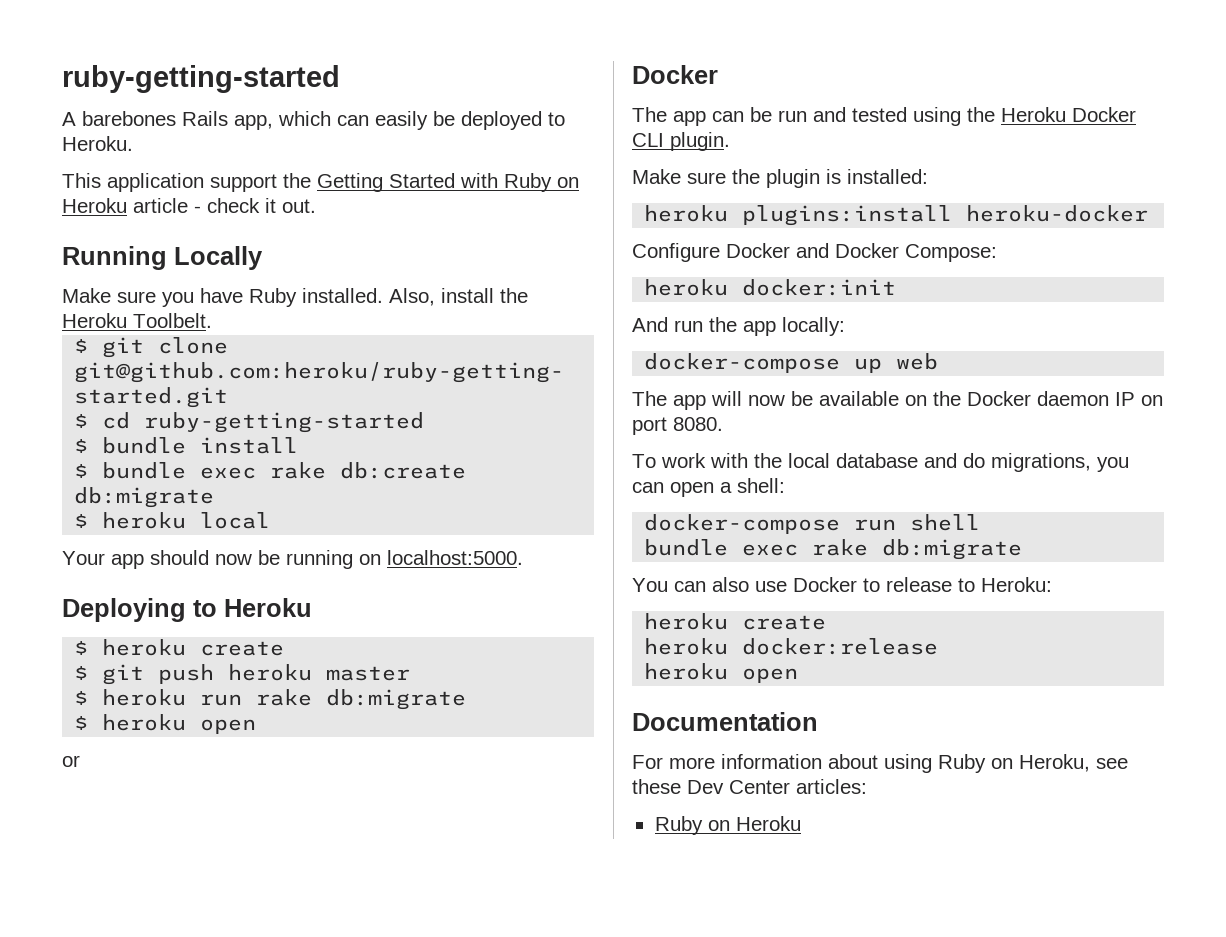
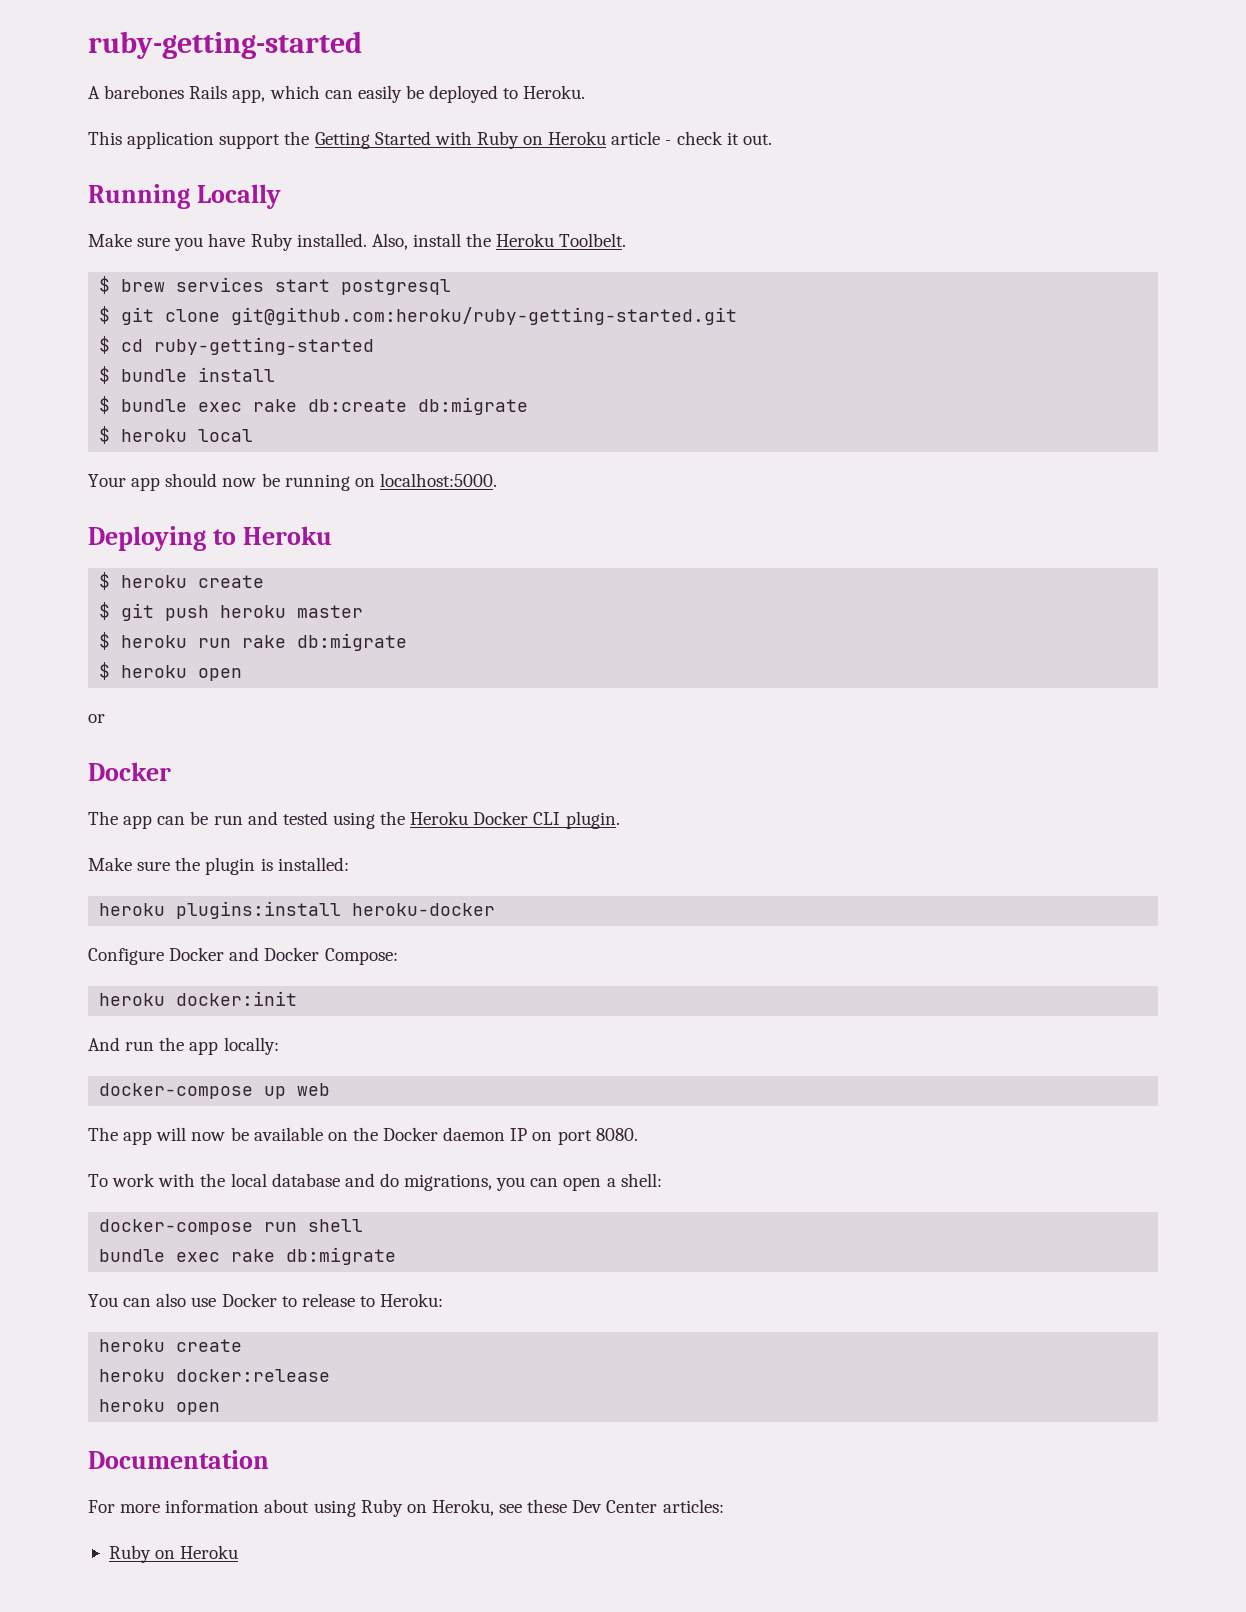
+ $ brew services start postgresql

